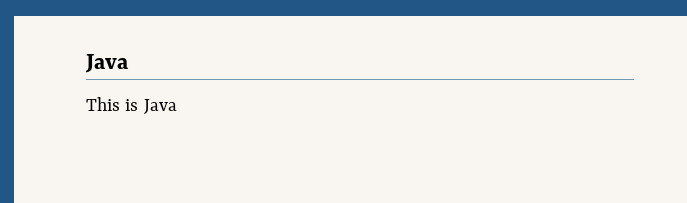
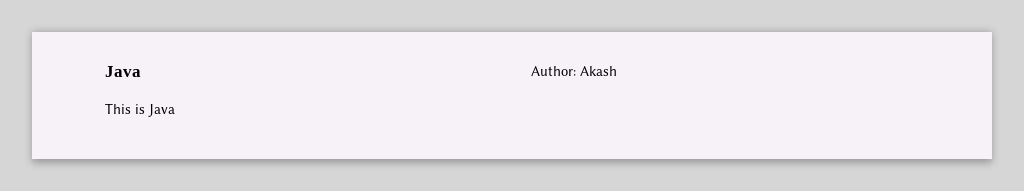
+ Author: Akash

